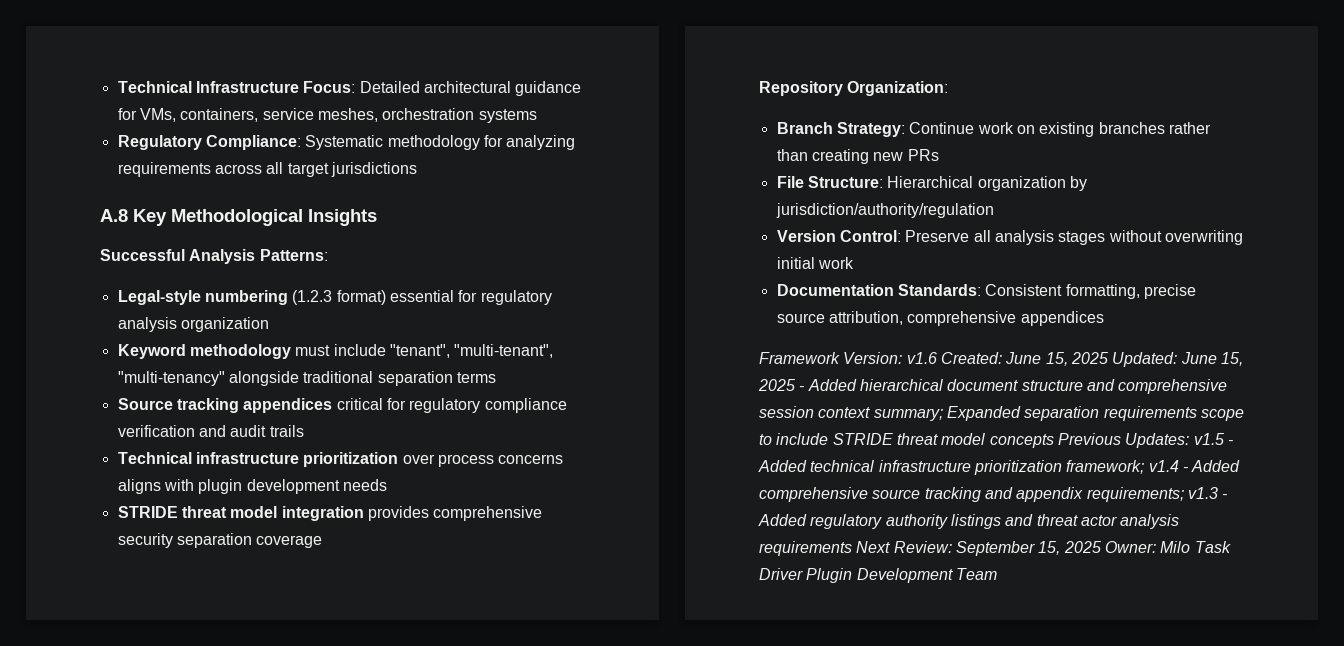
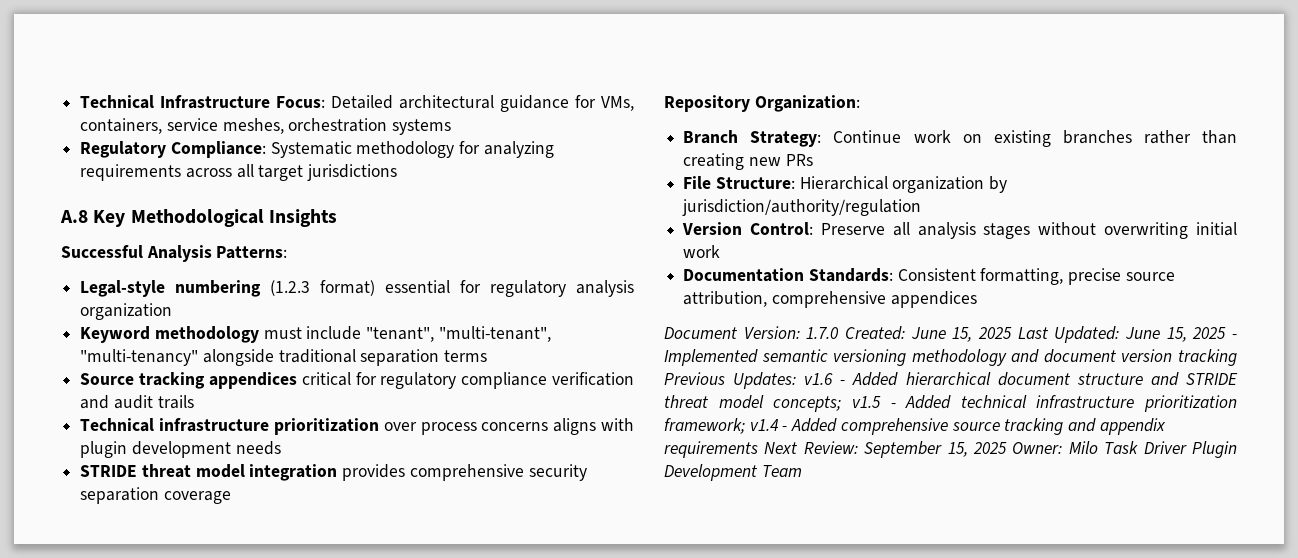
- Framework Version: v1.6 Created: June 15, 2025 Updated: June 15, 2025 - Added hierarchical document structure and comprehensive session context summary; Expanded separation requirements scope to include STRIDE threat model concepts Previous Updates: v1.5 - Added technical infrastructure prioritization framework; v1.4 - Added comprehensive source tracking and appendix requirements; v1.3 - Added regulatory authority listings and threat actor analysis requirements Next Review: September 15, 2025 Owner: Milo Task Driver Plugin Development Team
+ Document Version: 1.7.0 Created: June 15, 2025 Last Updated: June 15, 2025 - Implemented semantic versioning methodology and document version tracking Previous Updates: v1.6 - Added hierarchical document structure and STRIDE threat model concepts; v1.5 - Added technical infrastructure prioritization framework; v1.4 - Added comprehensive source tracking and appendix requirements Next Review: September 15, 2025 Owner: Milo Task Driver Plugin Development Team

